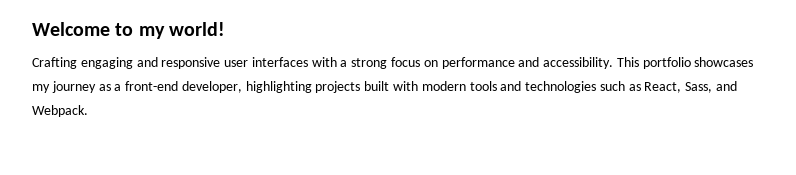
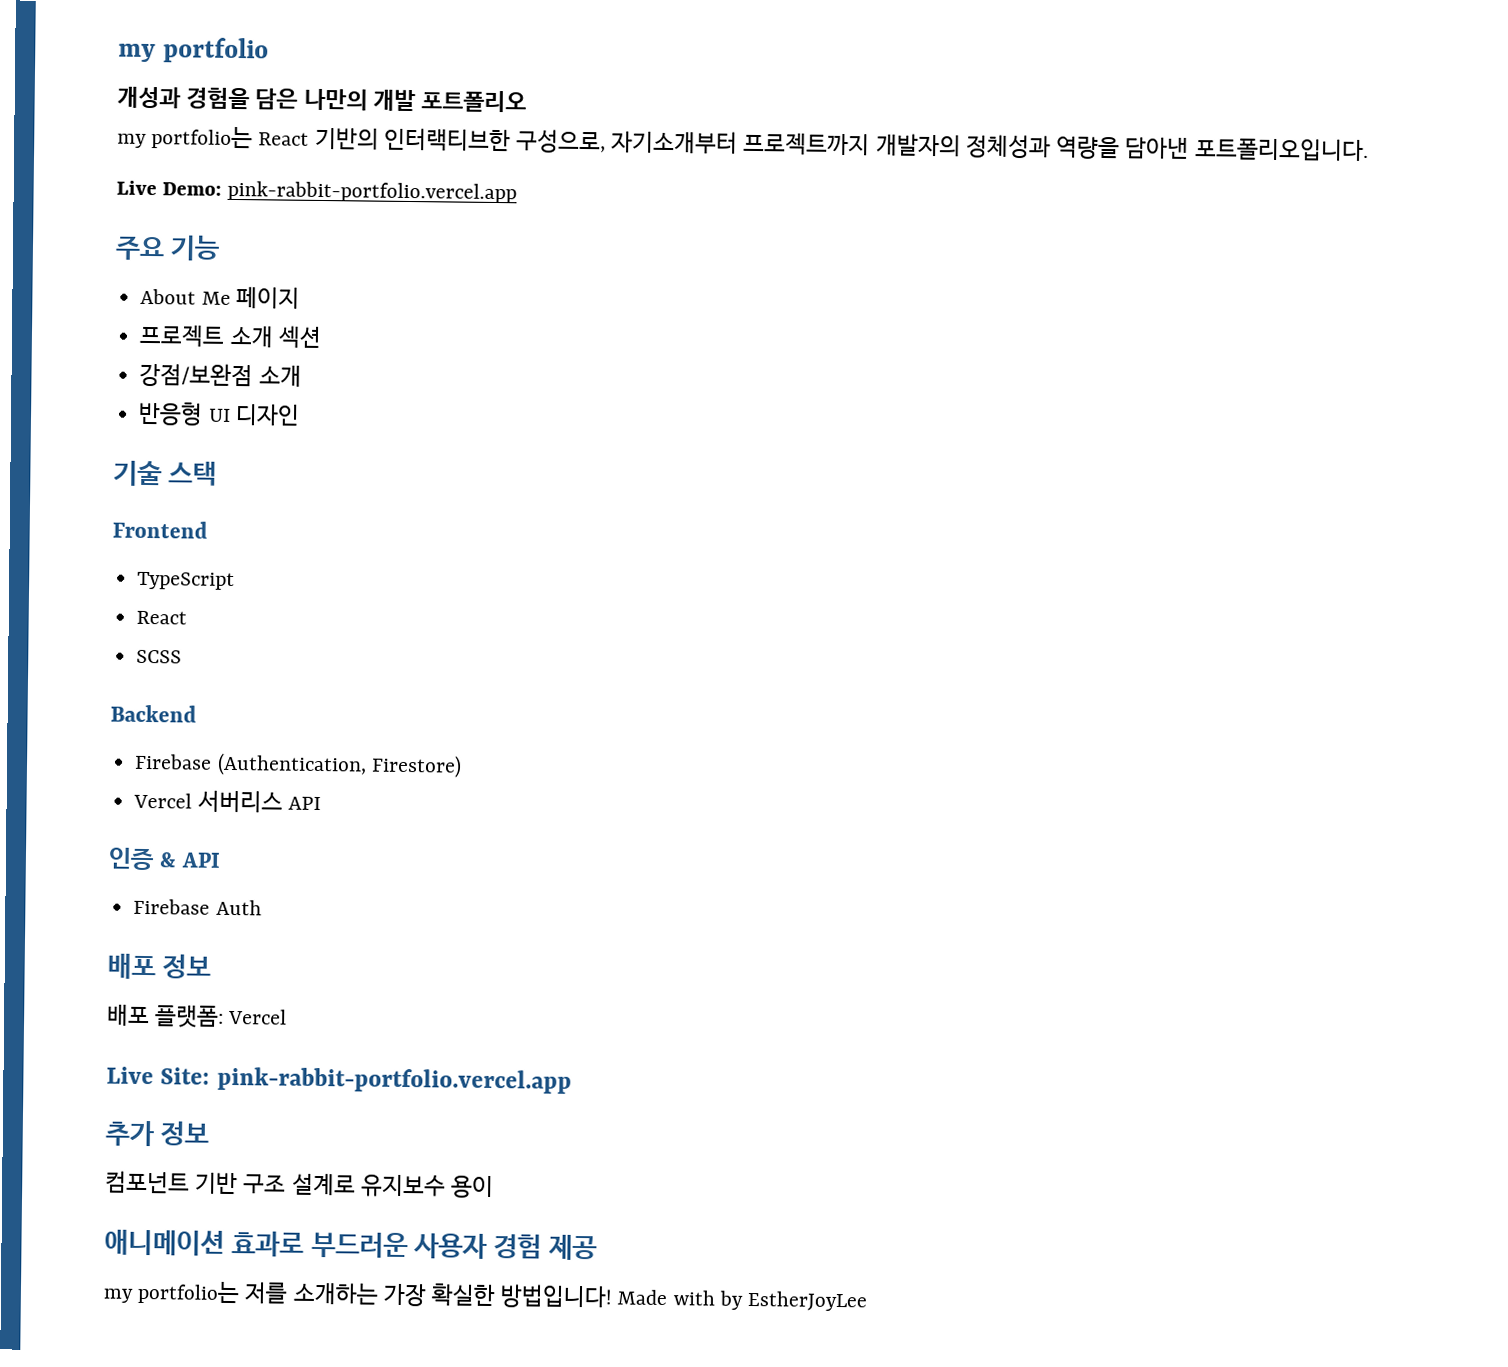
- Welcome to my world!
- Crafting engaging and responsive user interfaces with a strong focus on performance and accessibility. This portfolio showcases my journey as a front-end developer, highlighting projects built with modern tools and technologies such as React, Sass, and Webpack.
+ my portfolio
+ 개성과 경험을 담은 나만의 개발 포트폴리오
+ my portfolio는 React 기반의 인터랙티브한 구성으로, 자기소개부터 프로젝트까지 개발자의 정체성과 역량을 담아낸 포트폴리오입니다.
+ Live Demo: pink-rabbit-portfolio.vercel.app
+ 주요 기능
+ About Me 페이지
+ 프로젝트 소개 섹션
+ 강점/보완점 소개
+ 반응형 UI 디자인
+ 기술 스택
+ Frontend
+ TypeScript
+ React
+ SCSS
+ Backend
+ Firebase (Authentication, Firestore)
+ Vercel 서버리스 API
+ 인증 & API
+ Firebase Auth
+ 배포 정보
+ 배포 플랫폼: Vercel
+ Live Site: pink-rabbit-portfolio.vercel.app
+ 추가 정보
+ 컴포넌트 기반 구조 설계로 유지보수 용이
+ 애니메이션 효과로 부드러운 사용자 경험 제공
+ my portfolio는 저를 소개하는 가장 확실한 방법입니다! Made with by EstherJoyLee

